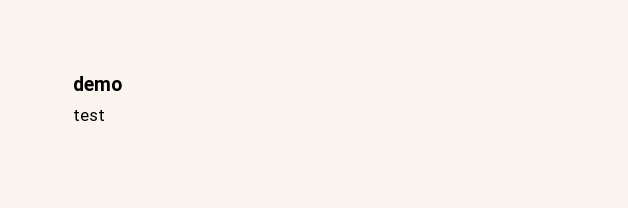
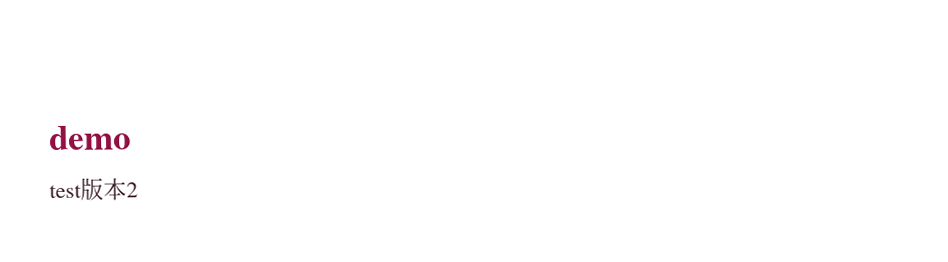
- test
+ test版本2

